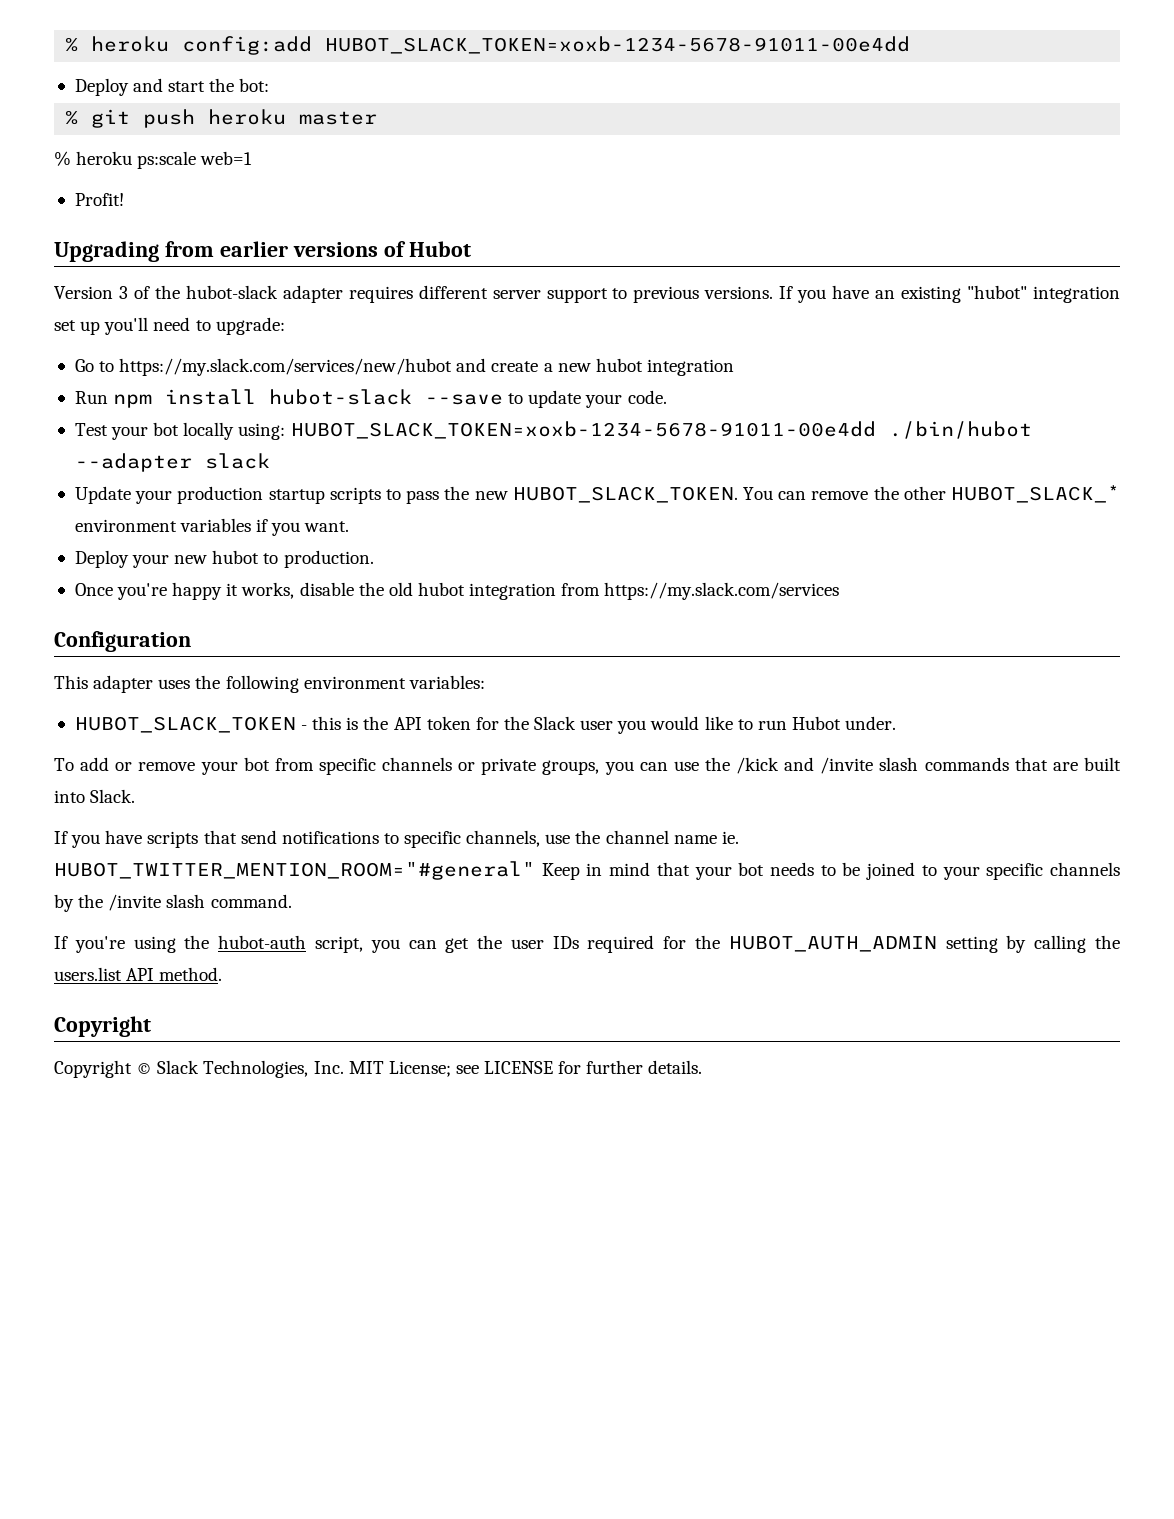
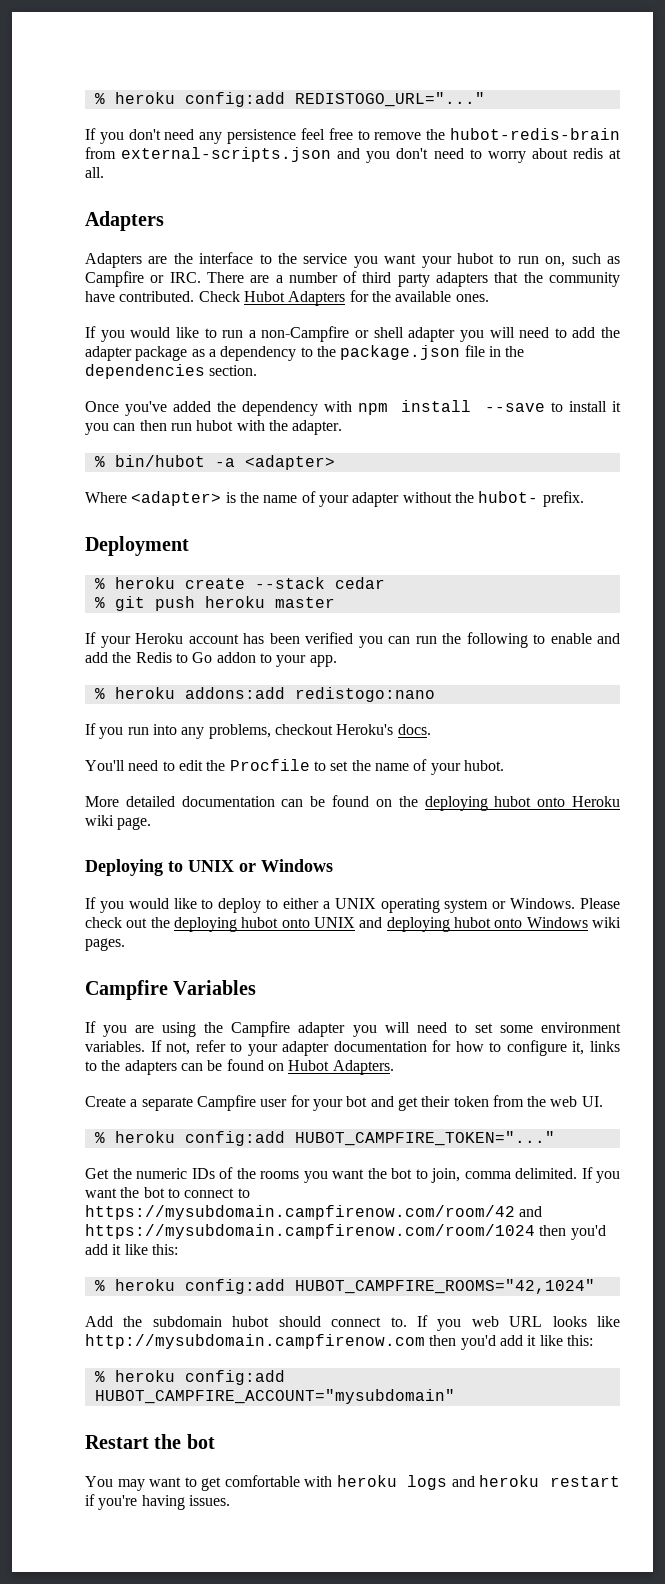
- % heroku config:add HUBOT_SLACK_TOKEN=xoxb-1234-5678-91011-00e4dd
- Deploy and start the bot:
+ % heroku config:add REDISTOGO_URL="..."
+ If you don't need any persistence feel free to remove the hubot-redis-brain from external-scripts.json and you don't need to worry about redis at all.
+ Adapters
+ Adapters are the interface to the service you want your hubot to run on, such as Campfire or IRC. There are a number of third party adapters that the community have contributed. Check Hubot Adapters for the available ones.
+ If you would like to run a non-Campfire or shell adapter you will need to add the adapter package as a dependency to the package.json file in the dependencies section.
+ Once you've added the dependency with npm install --save to install it you can then run hubot with the adapter.
+ % bin/hubot -a <adapter>
+ Where <adapter> is the name of your adapter without the hubot- prefix.
+ Deployment
+ % heroku create --stack cedar
- % heroku ps:scale web=1
- Profit!
- Upgrading from earlier versions of Hubot
- Version 3 of the hubot-slack adapter requires different server support to previous versions. If you have an existing "hubot" integration set up you'll need to upgrade:
- Go to https://my.slack.com/services/new/hubot and create a new hubot integration
- Run npm install hubot-slack --save to update your code.
- Test your bot locally using: HUBOT_SLACK_TOKEN=xoxb-1234-5678-91011-00e4dd ./bin/hubot --adapter slack
- Update your production startup scripts to pass the new HUBOT_SLACK_TOKEN. You can remove the other HUBOT_SLACK_* environment variables if you want.
- Deploy your new hubot to production.
- Once you're happy it works, disable the old hubot integration from https://my.slack.com/services
- Configuration
- This adapter uses the following environment variables:
- HUBOT_SLACK_TOKEN - this is the API token for the Slack user you would like to run Hubot under.
- To add or remove your bot from specific channels or private groups, you can use the /kick and /invite slash commands that are built into Slack.
- If you have scripts that send notifications to specific channels, use the channel name ie. HUBOT_TWITTER_MENTION_ROOM="#general" Keep in mind that your bot needs to be joined to your specific channels by the /invite slash command.
- If you're using the hubot-auth script, you can get the user IDs required for the HUBOT_AUTH_ADMIN setting by calling the users.list API method.
- Copyright
- Copyright © Slack Technologies, Inc. MIT License; see LICENSE for further details.
+ If your Heroku account has been verified you can run the following to enable and add the Redis to Go addon to your app.
+ % heroku addons:add redistogo:nano
+ If you run into any problems, checkout Heroku's docs.
+ You'll need to edit the Procfile to set the name of your hubot.
+ More detailed documentation can be found on the deploying hubot onto Heroku wiki page.
+ Deploying to UNIX or Windows
+ If you would like to deploy to either a UNIX operating system or Windows. Please check out the deploying hubot onto UNIX and deploying hubot onto Windows wiki pages.
+ Campfire Variables
+ If you are using the Campfire adapter you will need to set some environment variables. If not, refer to your adapter documentation for how to configure it, links to the adapters can be found on Hubot Adapters.
+ Create a separate Campfire user for your bot and get their token from the web UI.
+ % heroku config:add HUBOT_CAMPFIRE_TOKEN="..."
+ Get the numeric IDs of the rooms you want the bot to join, comma delimited. If you want the bot to connect to https://mysubdomain.campfirenow.com/room/42 and https://mysubdomain.campfirenow.com/room/1024 then you'd add it like this:
+ % heroku config:add HUBOT_CAMPFIRE_ROOMS="42,1024"
+ Add the subdomain hubot should connect to. If you web URL looks like http://mysubdomain.campfirenow.com then you'd add it like this:
+ % heroku config:add HUBOT_CAMPFIRE_ACCOUNT="mysubdomain"
+ Restart the bot
+ You may want to get comfortable with heroku logs and heroku restart if you're having issues.

